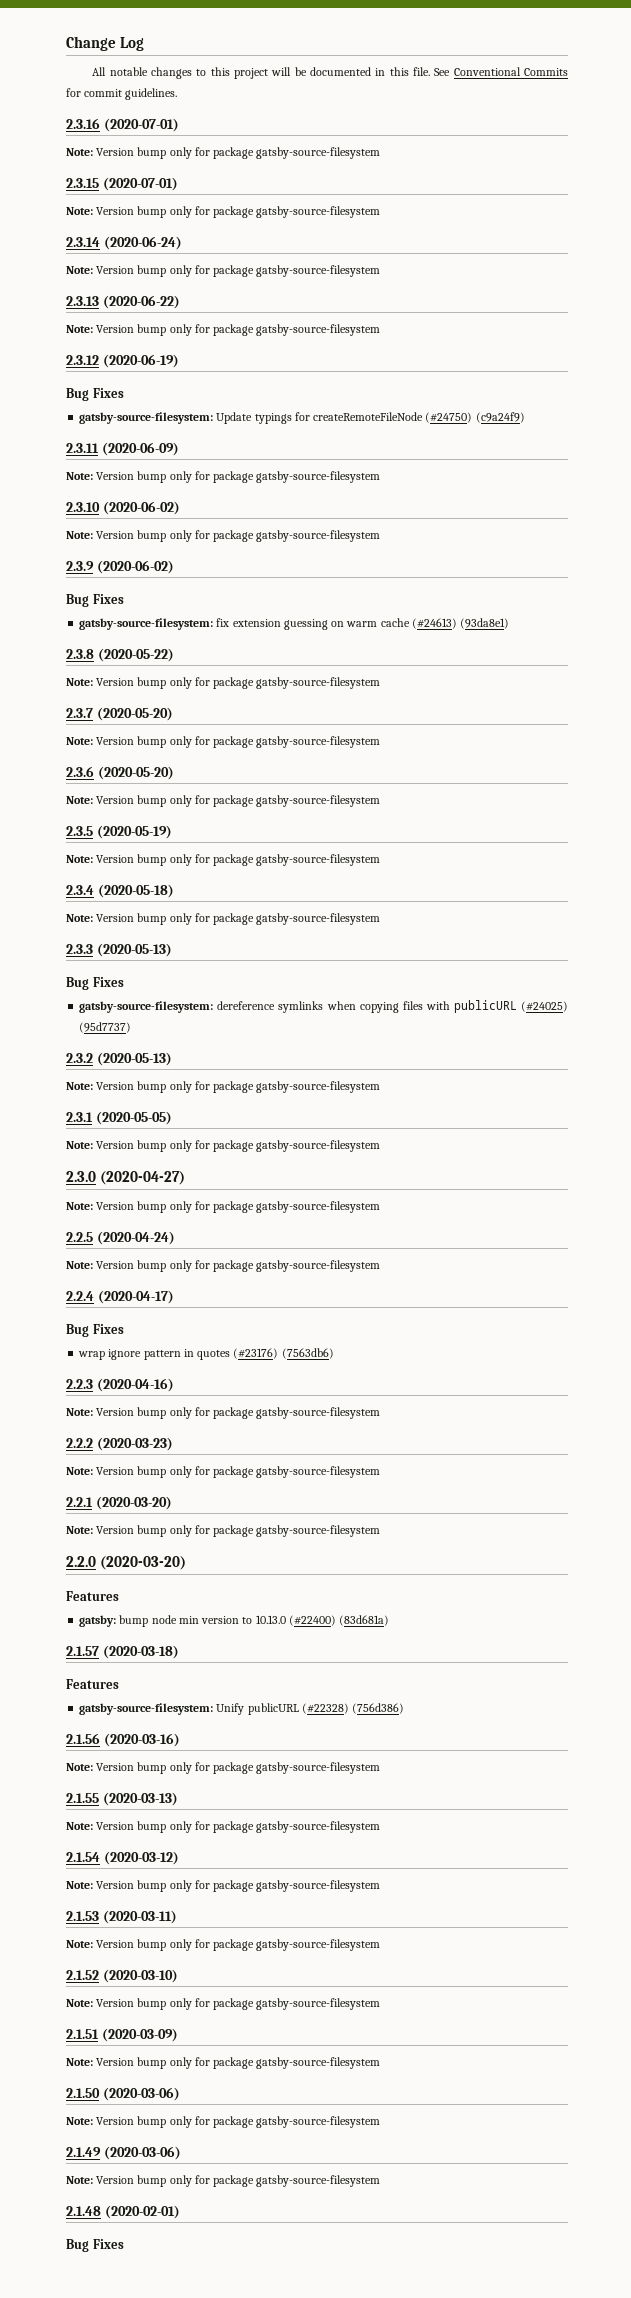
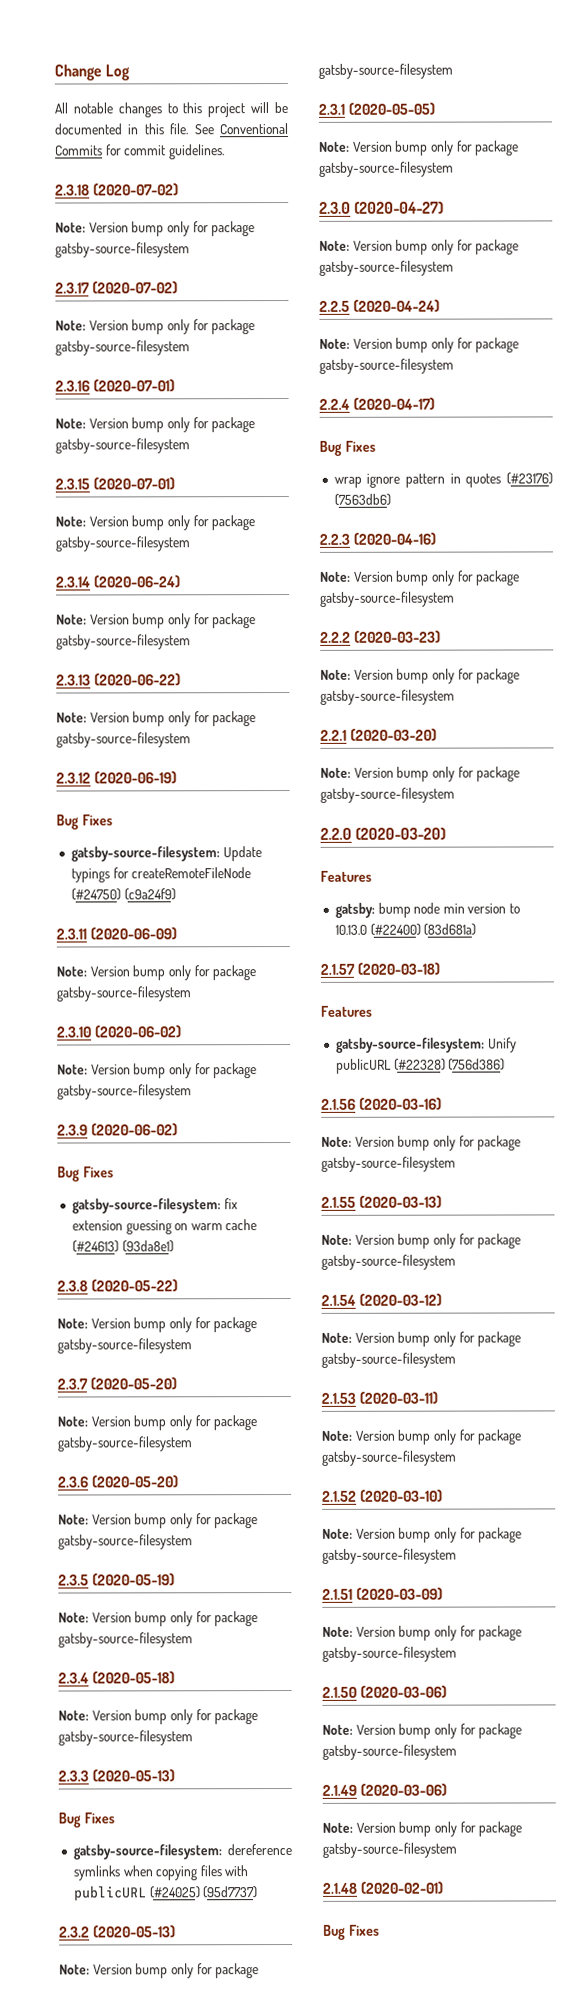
+ 2.3.18 (2020-07-02)
+ Note: Version bump only for package gatsby-source-filesystem
+ 2.3.17 (2020-07-02)
+ Note: Version bump only for package gatsby-source-filesystem

